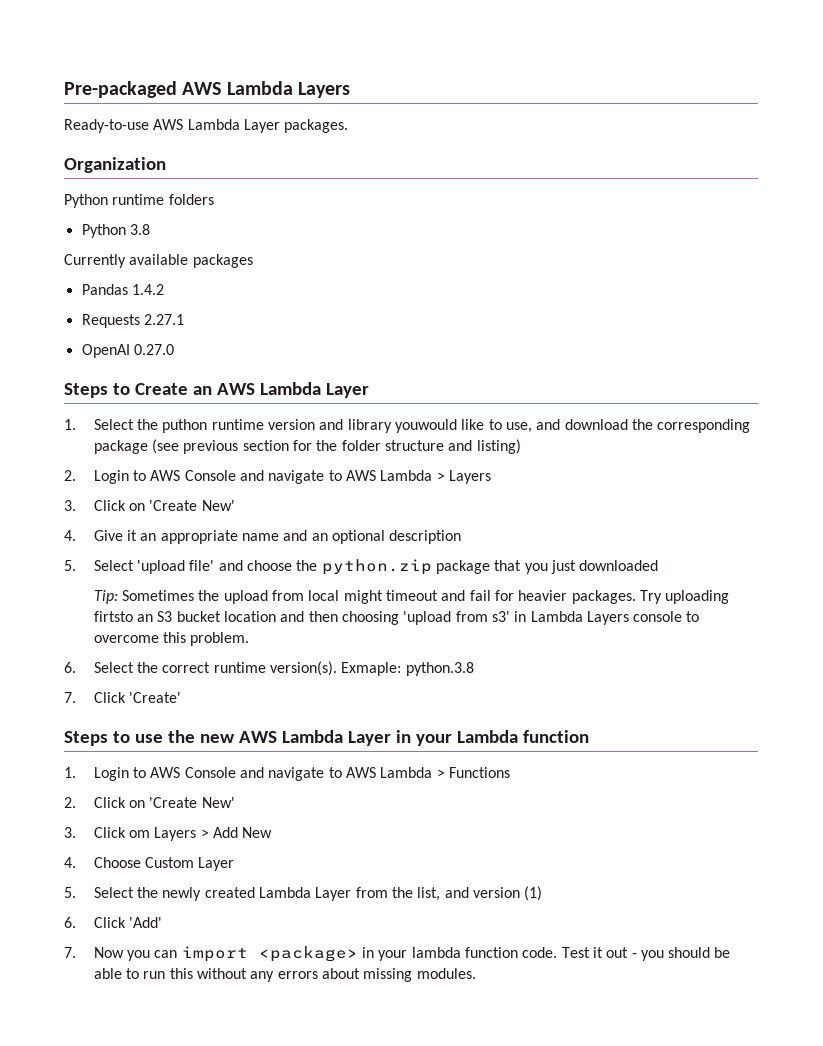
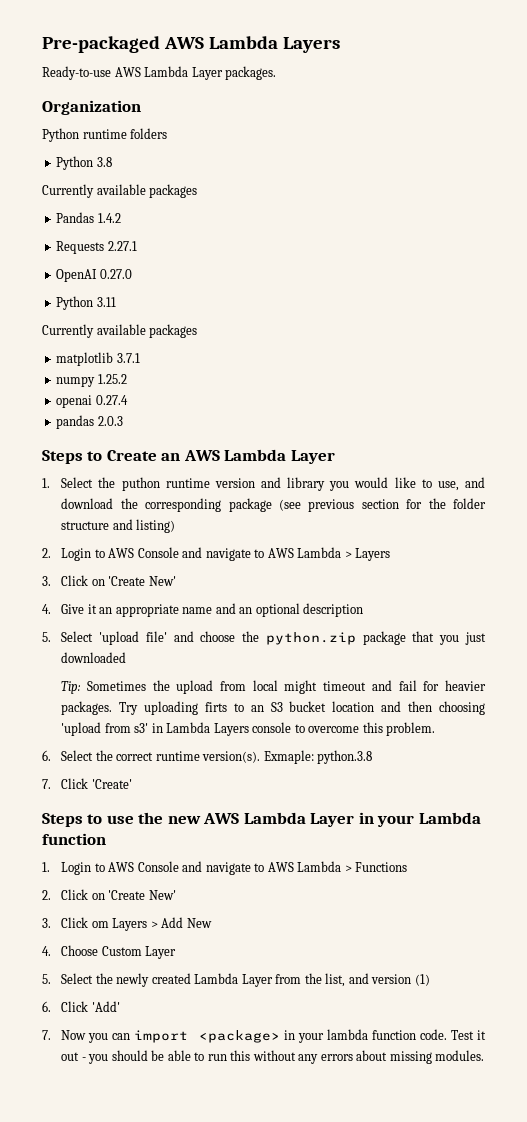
+ Python 3.11
+ Currently available packages
+ matplotlib 3.7.1
+ numpy 1.25.2
+ openai 0.27.4
+ pandas 2.0.3
- 1. Select the puthon runtime version and library youwould like to use, and download the corresponding package (see previous section for the folder structure and listing)
+ 1. Select the puthon runtime version and library you would like to use, and download the corresponding package (see previous section for the folder structure and listing)
- Try uploading firtsto an S3 bucket location and then choosing 'upload from s3' in Lambda Layers console to overcome this problem.
+ Try uploading firts to an S3 bucket location and then choosing 'upload from s3' in Lambda Layers console to overcome this problem.

